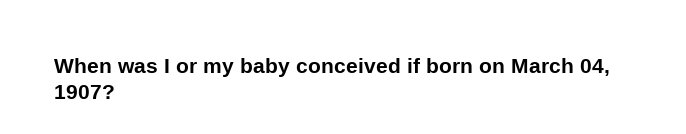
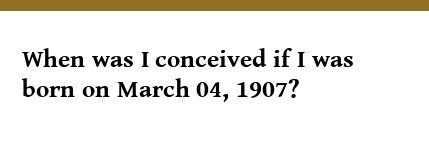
- When was I or my baby conceived if born on March 04, 1907?
+ When was I conceived if I was born on March 04, 1907?

